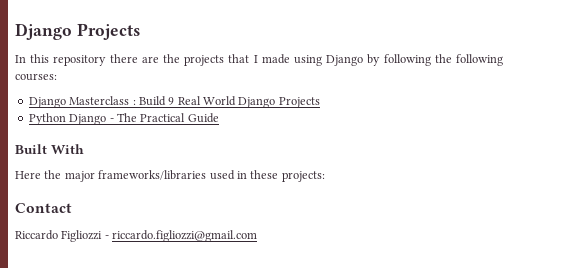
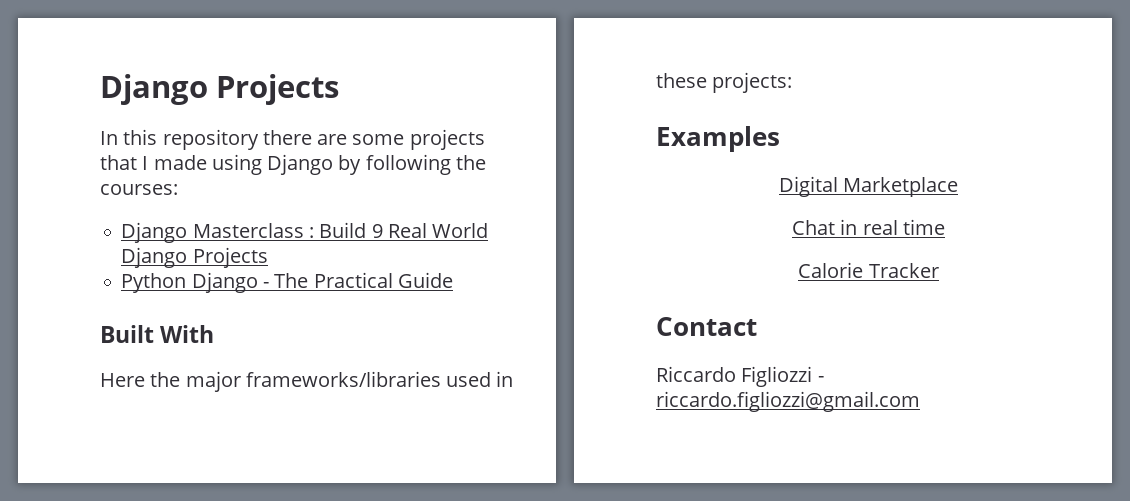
- In this repository there are the projects that I made using Django by following the following courses:
+ In this repository there are some projects that I made using Django by following the courses:
+ Examples
+ Digital Marketplace
+ Chat in real time
+ Calorie Tracker

